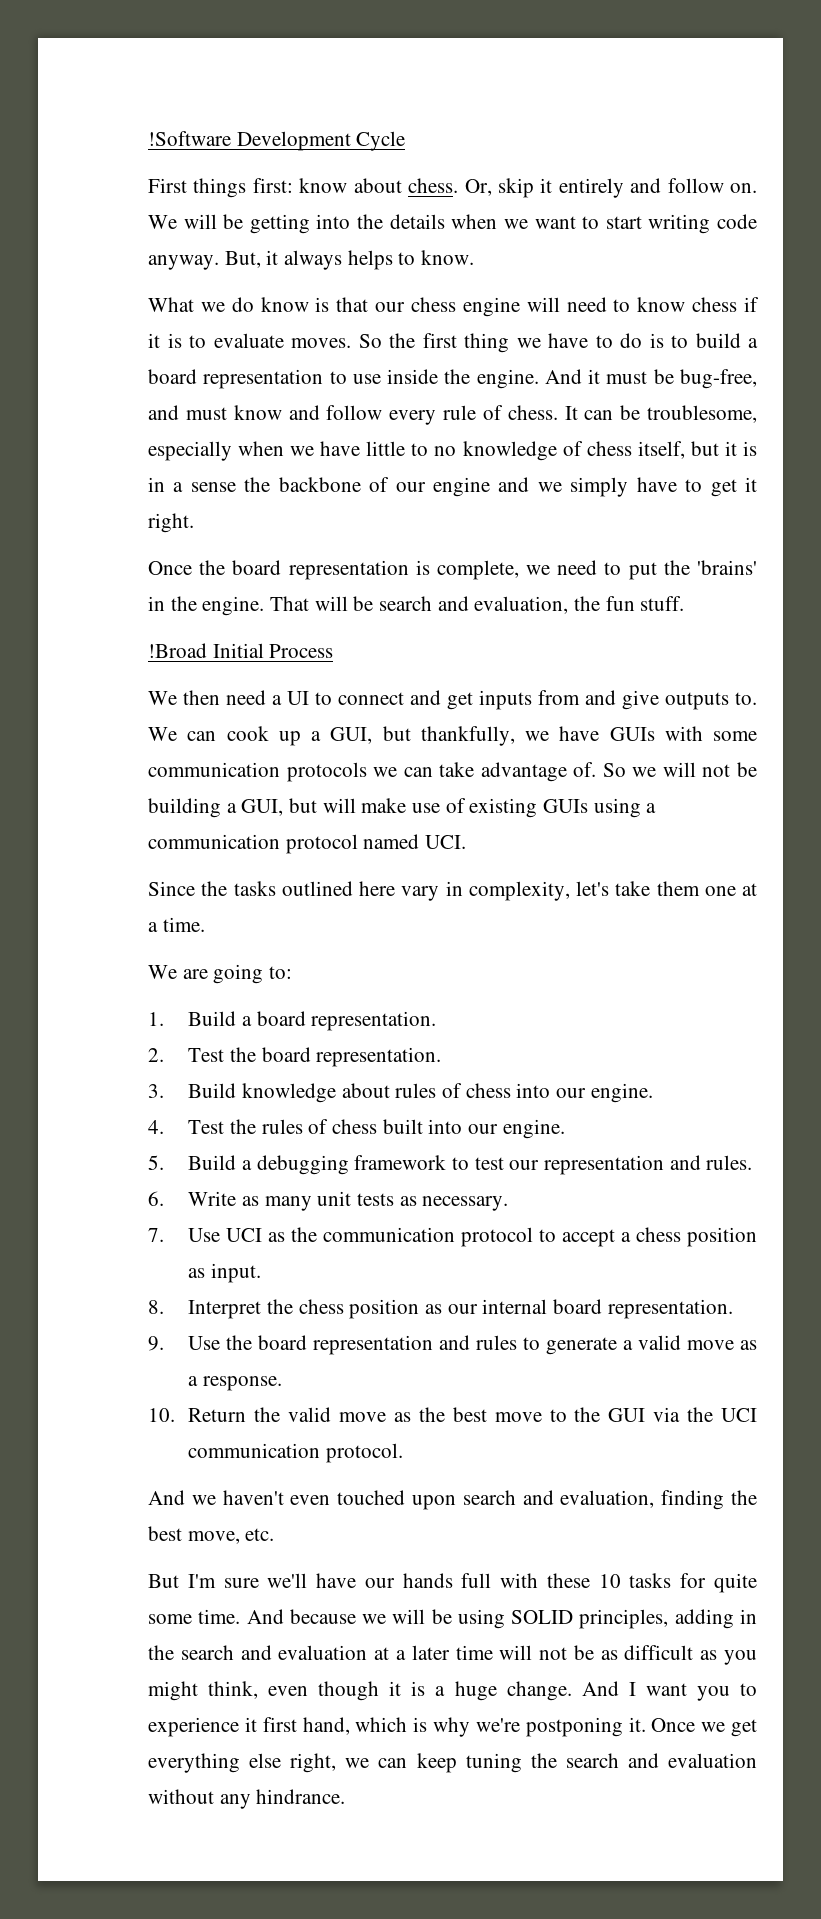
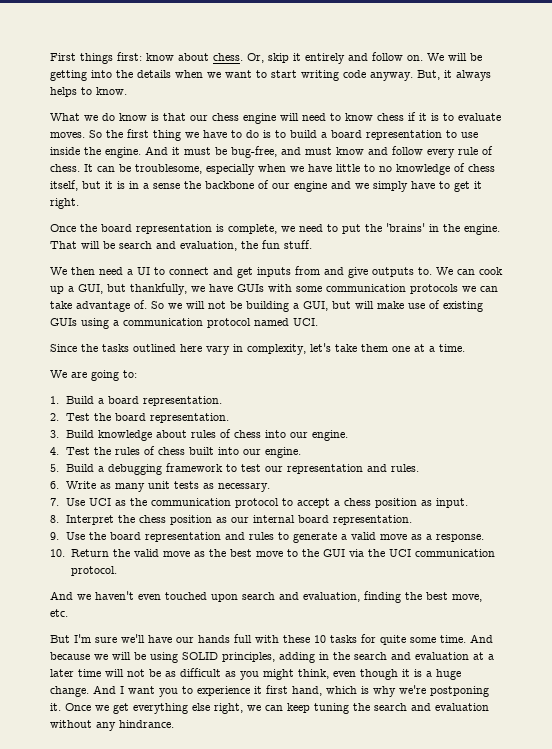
- !Software Development Cycle
- !Broad Initial Process

